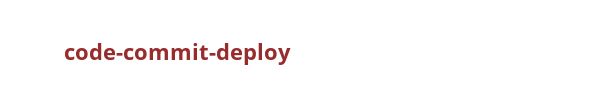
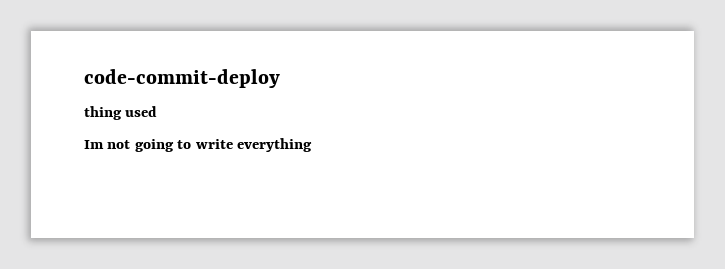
+ thing used
+ Im not going to write everything

